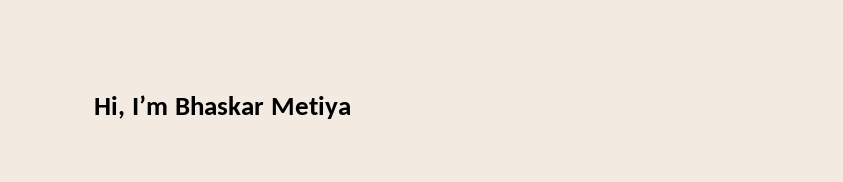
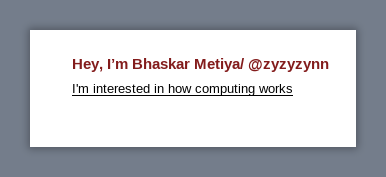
- Hi, I’m Bhaskar Metiya
+ Hey, I’m Bhaskar Metiya/ @zyzyzynn
+ I'm interested in how computing works

